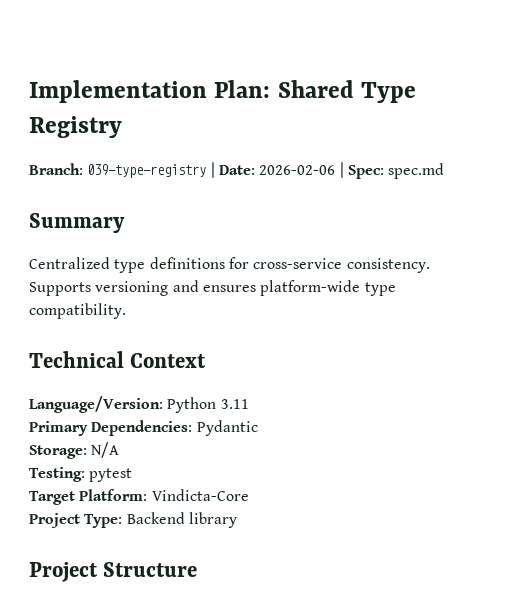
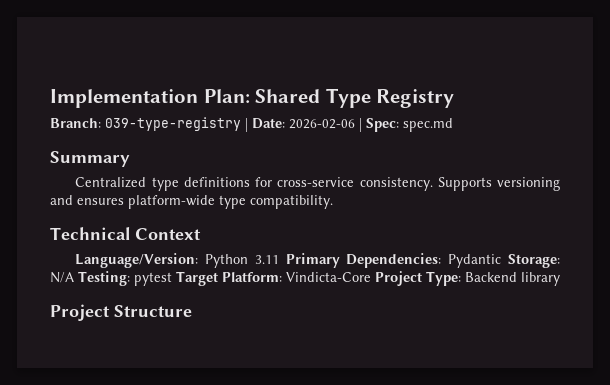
- Language/Version: Python 3.11
- Primary Dependencies: Pydantic
- Storage: N/A
- Testing: pytest
- Target Platform: Vindicta-Core
- Project Type: Backend library
+ Language/Version: Python 3.11 Primary Dependencies: Pydantic Storage: N/A Testing: pytest Target Platform: Vindicta-Core Project Type: Backend library

